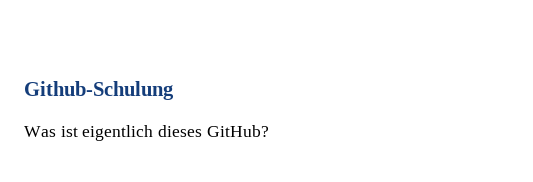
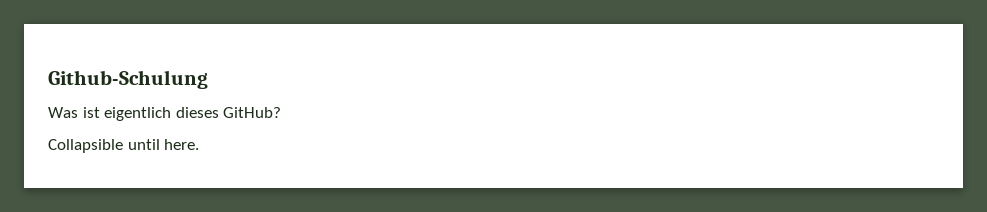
+ Collapsible until here.

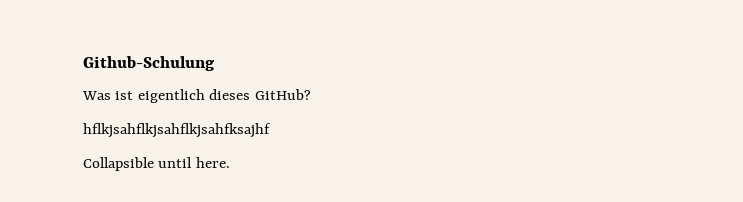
+ hflkjsahflkjsahflkjsahfksajhf

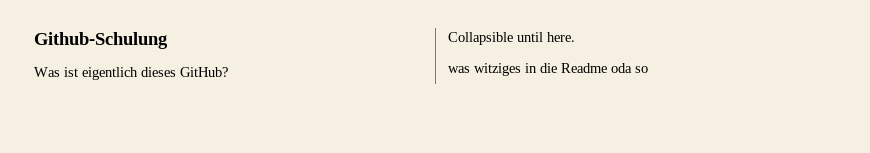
- hflkjsahflkjsahflkjsahfksajhf
+ was witziges in die Readme oda so

